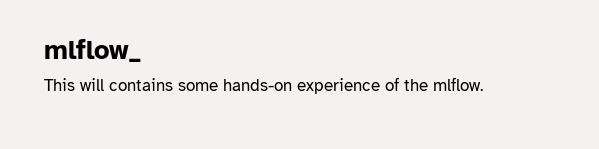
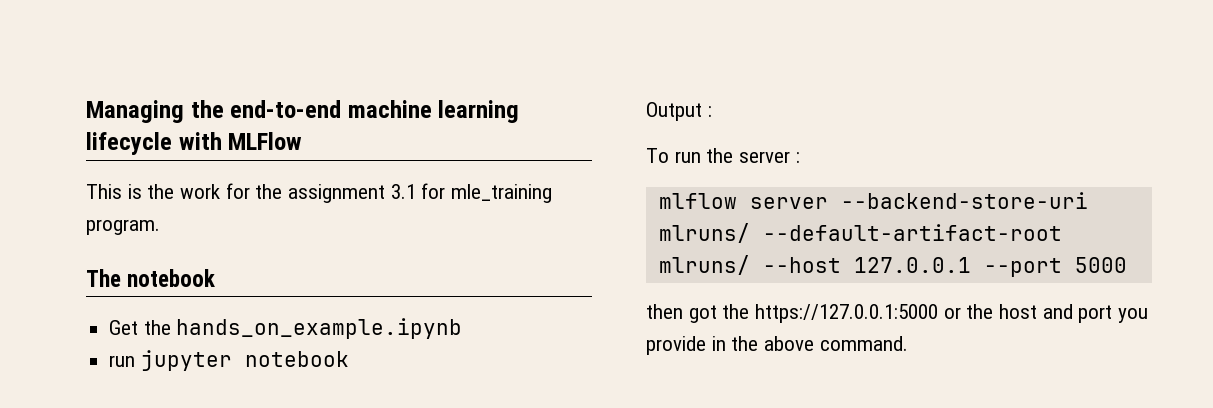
- mlflow_
- This will contains some hands-on experience of the mlflow.
+ Managing the end-to-end machine learning lifecycle with MLFlow
+ This is the work for the assignment 3.1 for mle_training program.
+ The notebook
+ Get the hands_on_example.ipynb
+ run jupyter notebook
+ Output :
+ To run the server :
+ mlflow server --backend-store-uri mlruns/ --default-artifact-root mlruns/ --host 127.0.0.1 --port 5000
+ then got the https://127.0.0.1:5000 or the host and port you provide in the above command.

